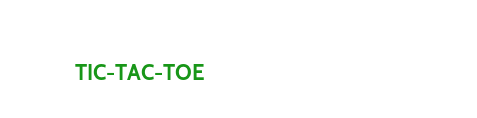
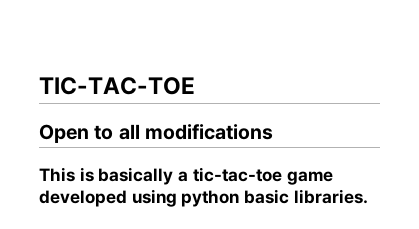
+ Open to all modifications
+ This is basically a tic-tac-toe game developed using python basic libraries.

